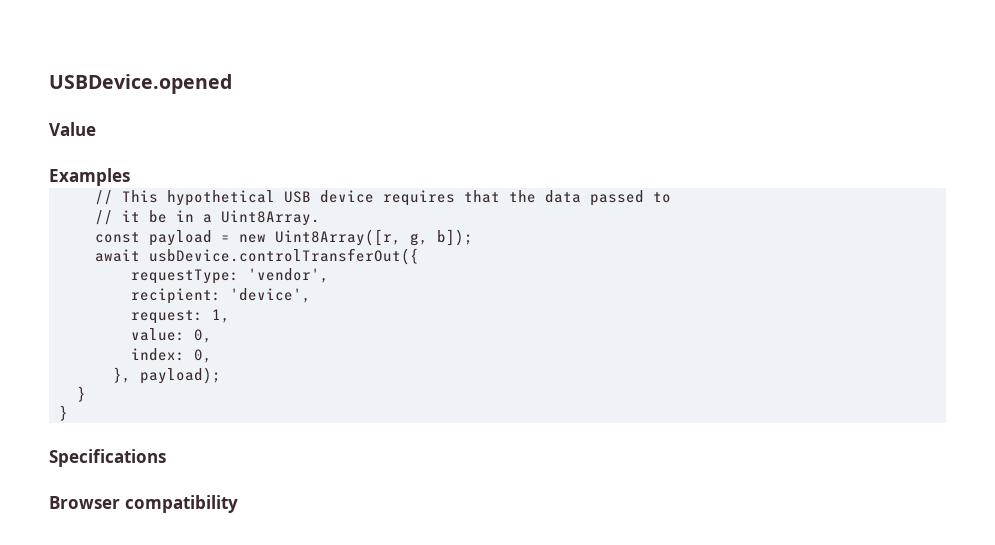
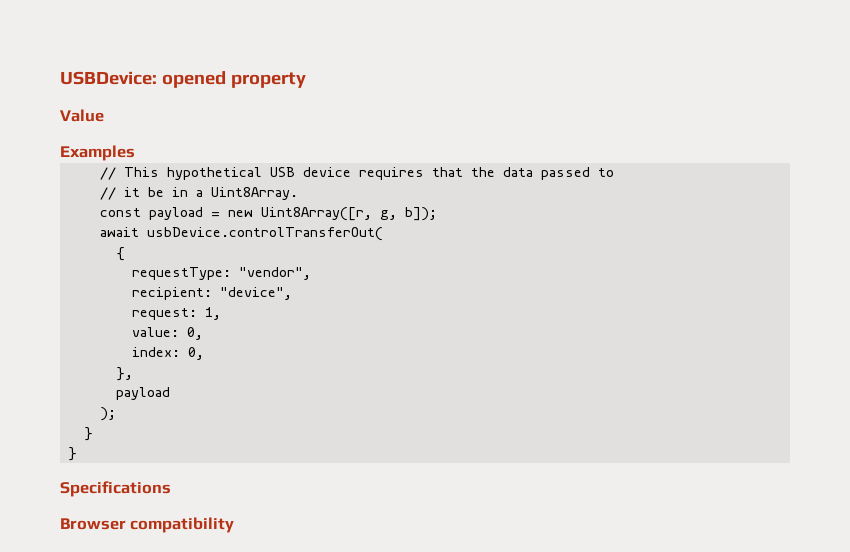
- USBDevice.opened
+ USBDevice: opened property
- await usbDevice.controlTransferOut({
+ await usbDevice.controlTransferOut(
+ {
- requestType: 'vendor',
+ requestType: "vendor",
- recipient: 'device',
+ recipient: "device",
- }, payload);
+ },
+ payload
+ );

